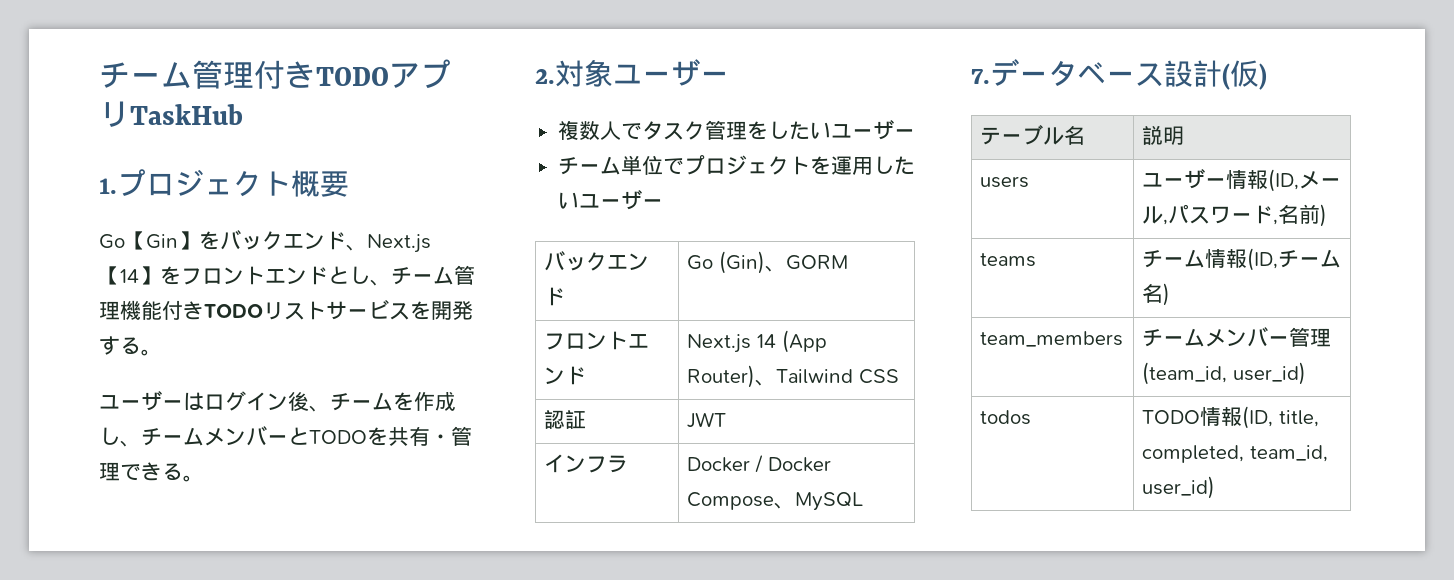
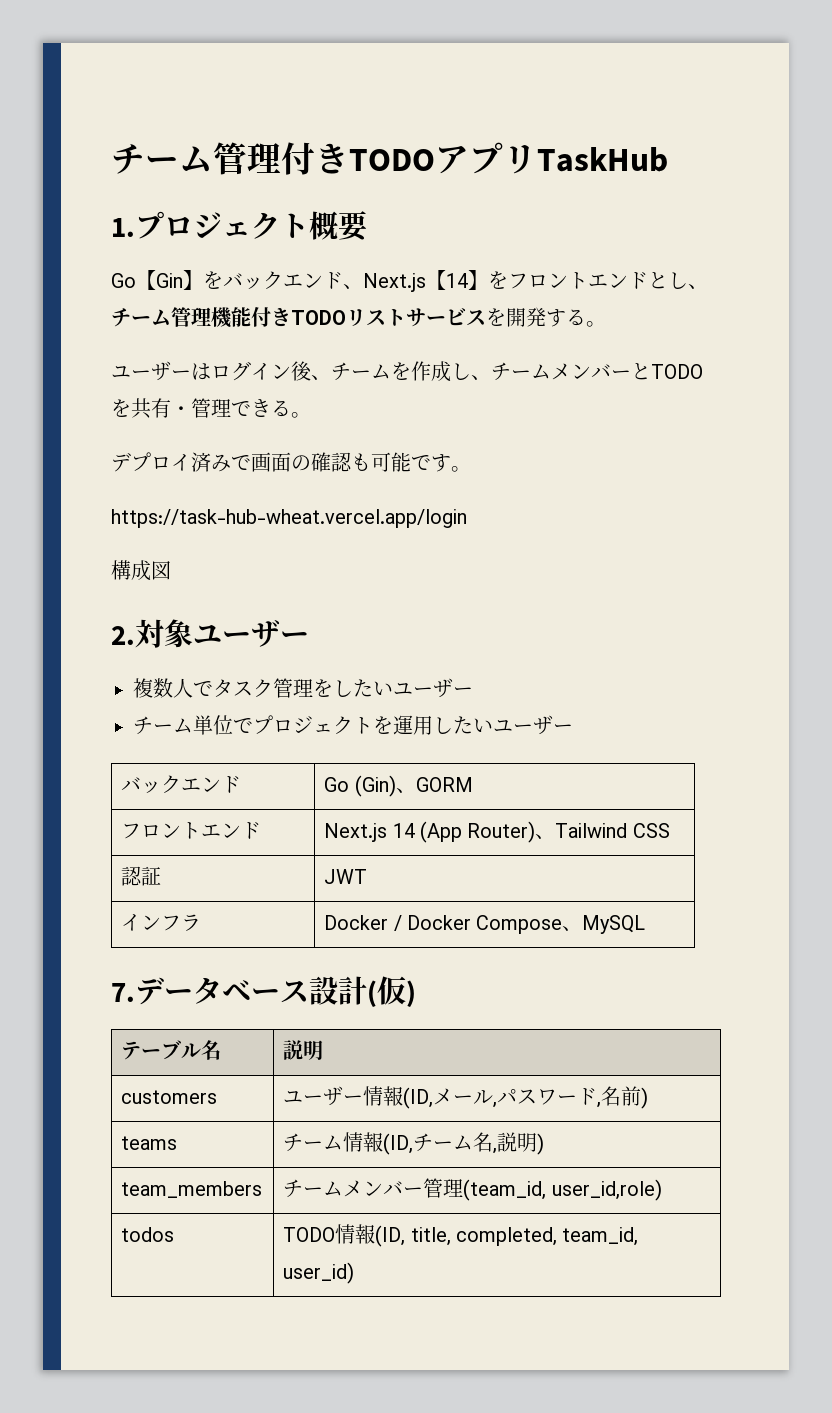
+ デプロイ済みで画面の確認も可能です。
+ https://task-hub-wheat.vercel.app/login
+ 構成図
- users | ユーザー情報(ID,メール,パスワード,名前)
+ customers | ユーザー情報(ID,メール,パスワード,名前)
- teams | チーム情報(ID,チーム名)
+ teams | チーム情報(ID,チーム名,説明)
- team_members | チームメンバー管理(team_id, user_id)
+ team_members | チームメンバー管理(team_id, user_id,role)

